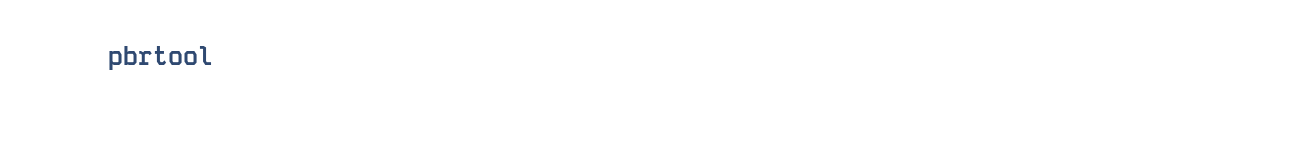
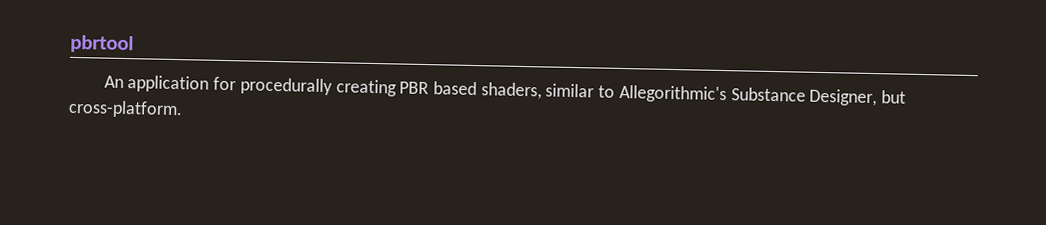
+ An application for procedurally creating PBR based shaders, similar to Allegorithmic's Substance Designer, but cross-platform.

